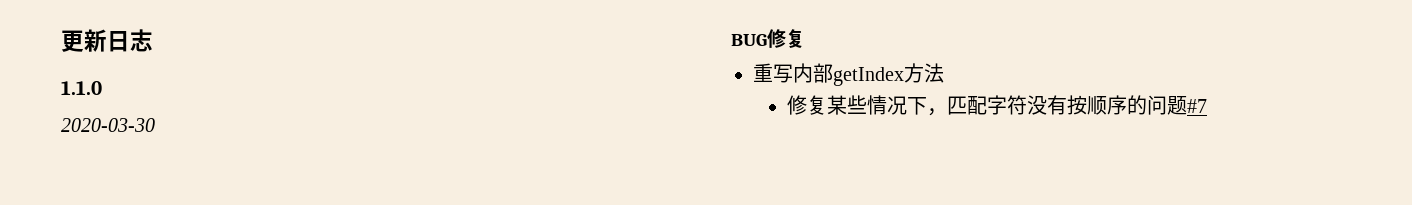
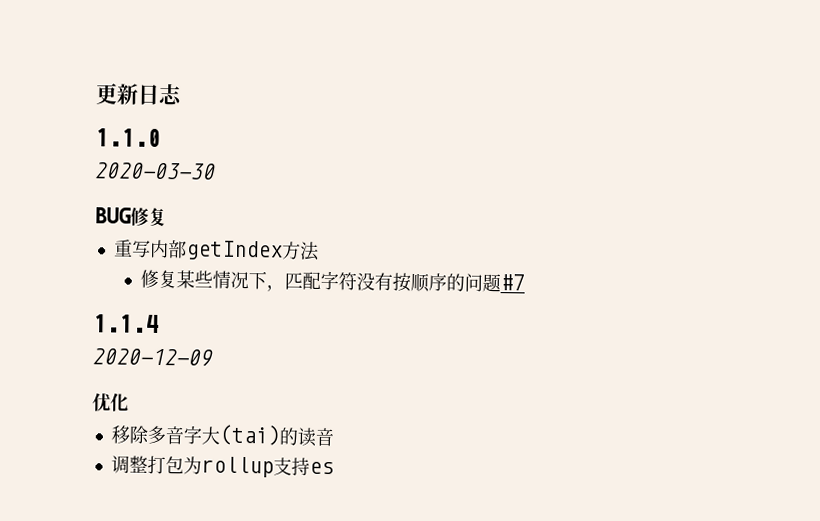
+ 1.1.4
+ 2020-12-09
+ 优化
+ 移除多音字大(tai)的读音
+ 调整打包为rollup支持es

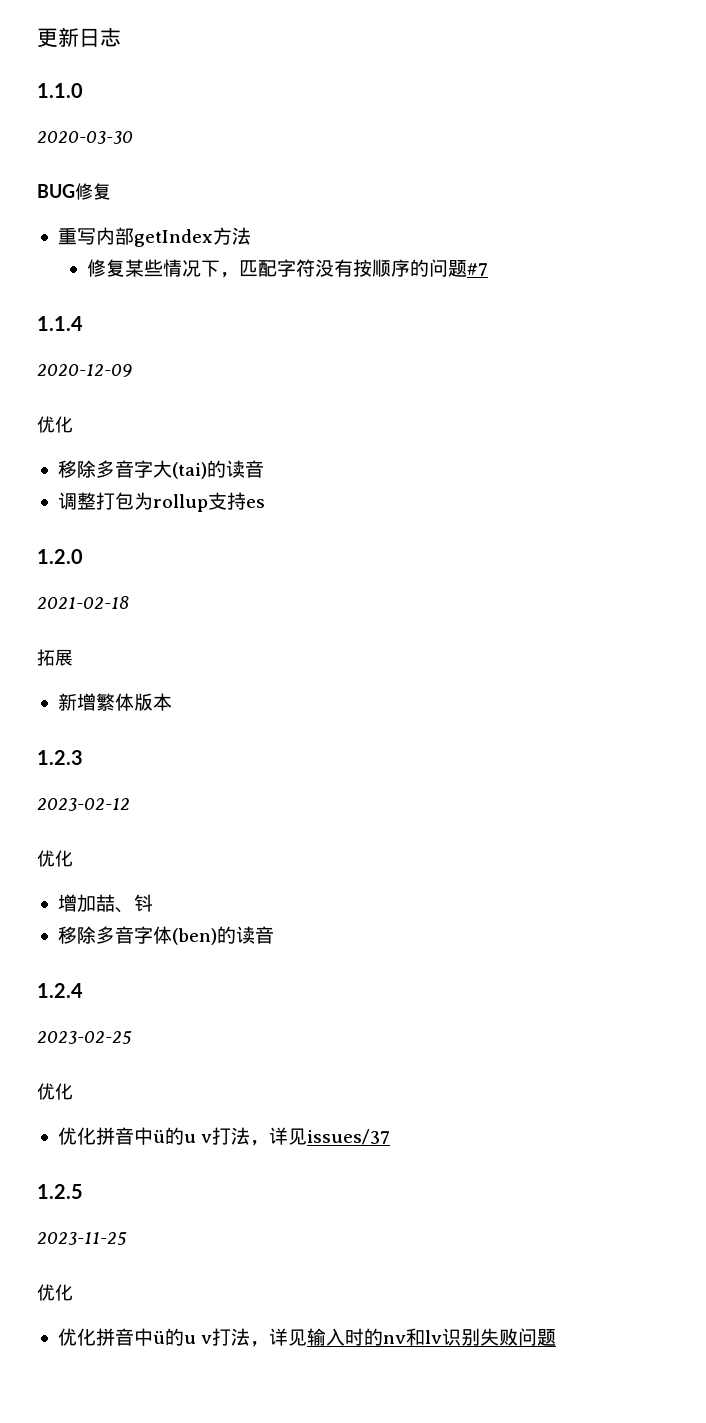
+ 1.2.0
+ 2021-02-18
+ 拓展
+ 新增繁体版本
+ 1.2.3
+ 2023-02-12
+ 优化
+ 增加喆、钭
+ 移除多音字体(ben)的读音
+ 1.2.4
+ 2023-02-25
+ 优化
+ 优化拼音中ü的u v打法，详见issues/37
+ 1.2.5
+ 2023-11-25
+ 优化
+ 优化拼音中ü的u v打法，详见输入时的nv和lv识别失败问题

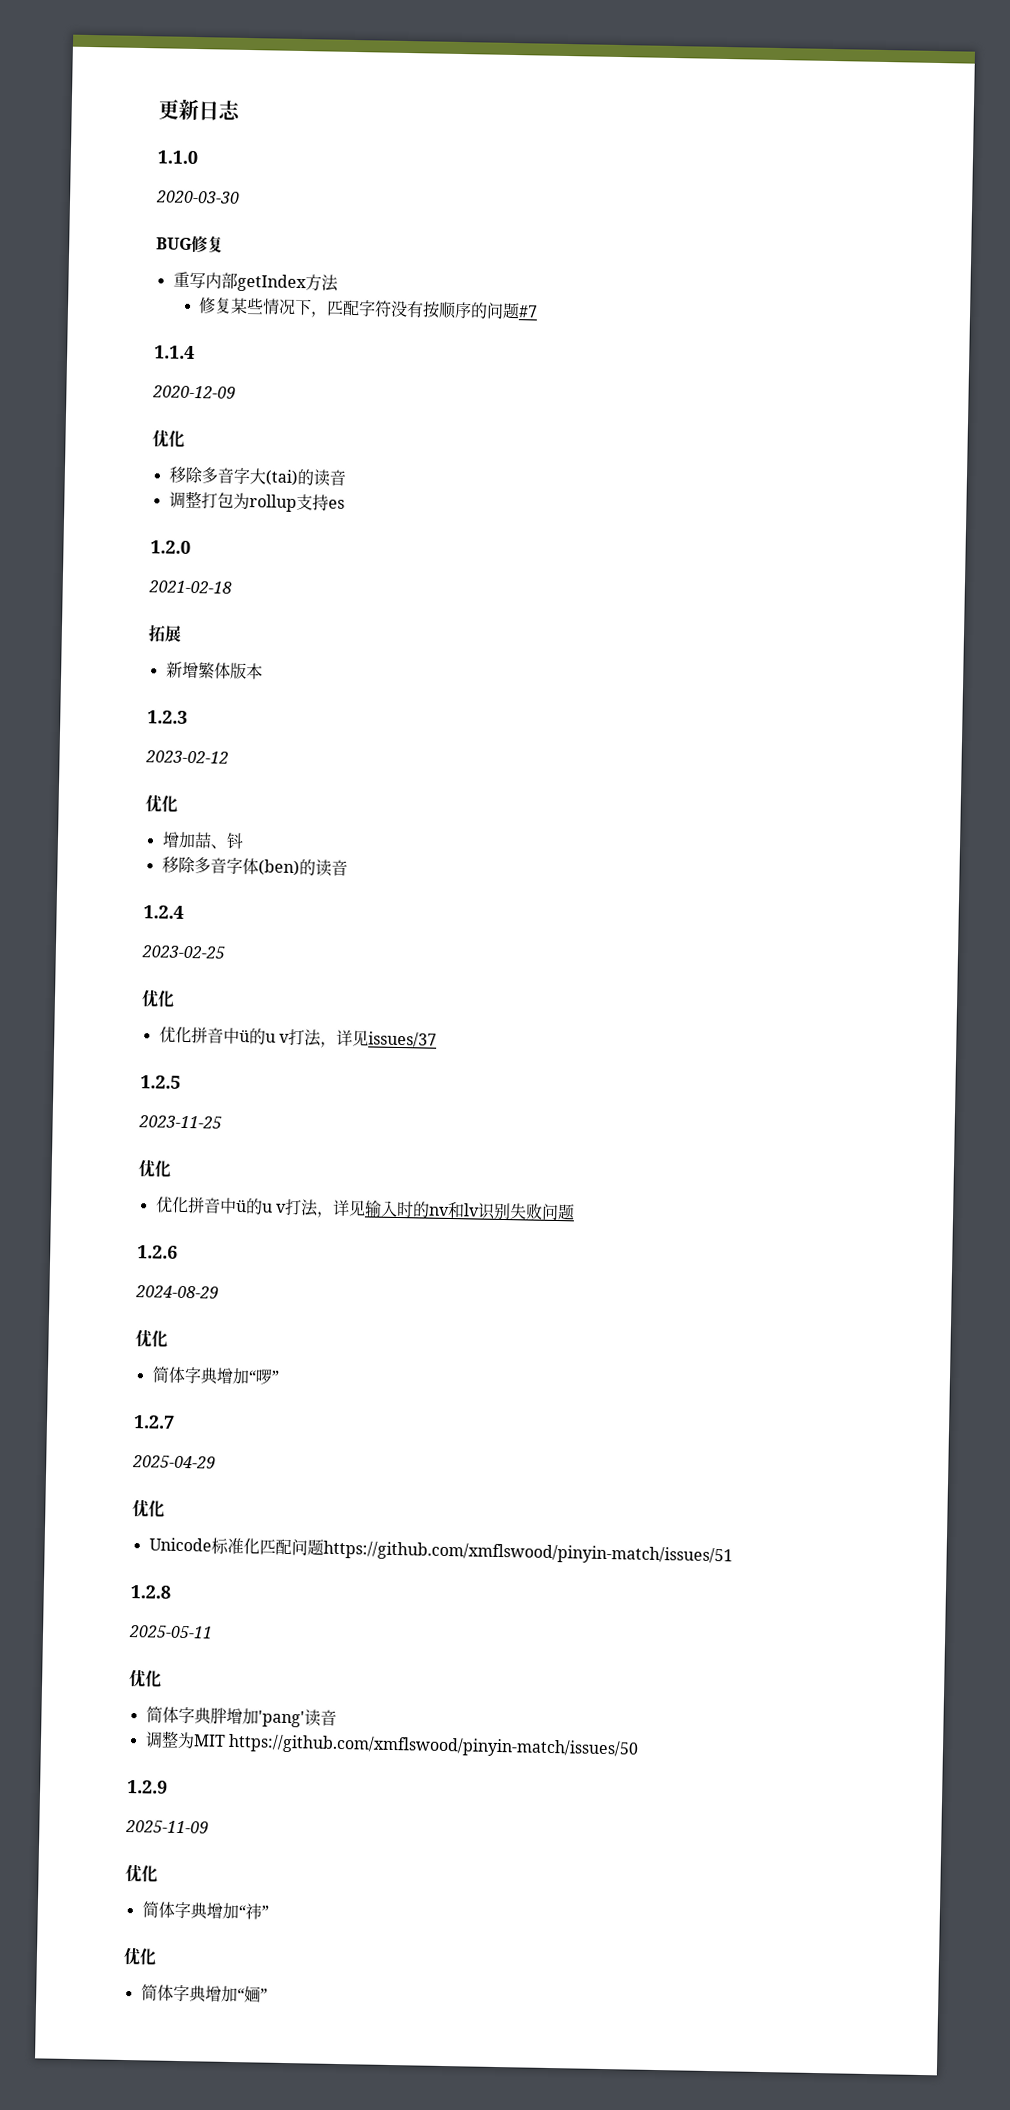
+ 1.2.6
+ 2024-08-29
+ 优化
+ 简体字典增加“啰”
+ 1.2.7
+ 2025-04-29
+ 优化
+ Unicode标准化匹配问题https://github.com/xmflswood/pinyin-match/issues/51
+ 1.2.8
+ 2025-05-11
+ 优化
+ 简体字典胖增加'pang'读音
+ 调整为MIT https://github.com/xmflswood/pinyin-match/issues/50
+ 1.2.9
+ 2025-11-09
+ 优化
+ 简体字典增加“祎”
+ 优化
+ 简体字典增加“婳”

